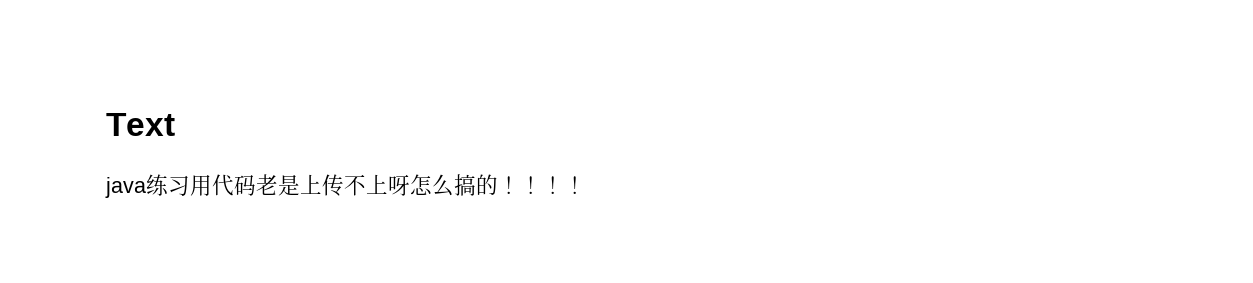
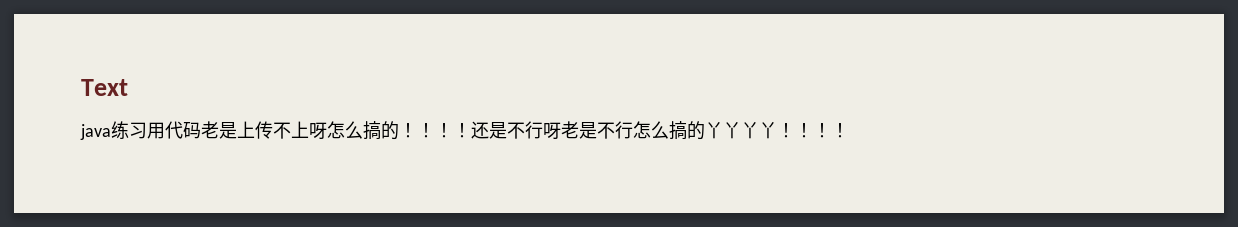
+ 还是不行呀老是不行怎么搞的丫丫丫丫！！！！

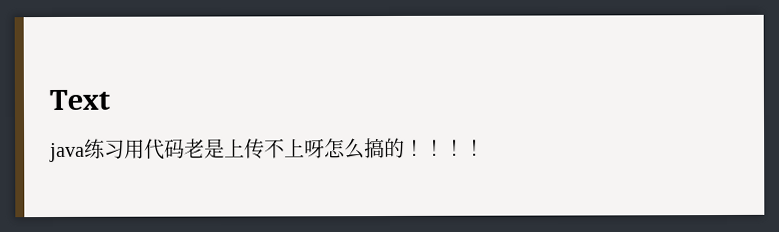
- 还是不行呀老是不行怎么搞的丫丫丫丫！！！！

